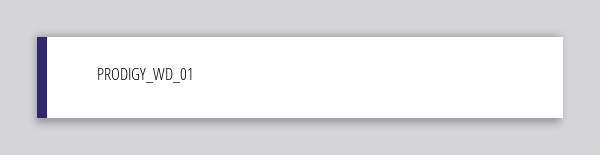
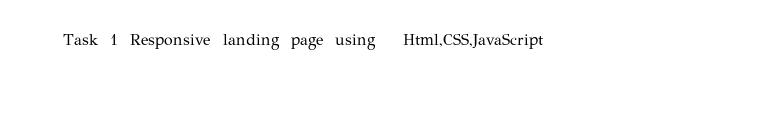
- PRODIGY_WD_01
+ Task 1 Responsive landing page using Html,CSS,JavaScript

